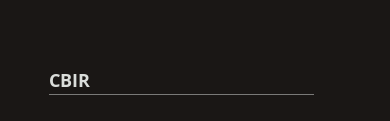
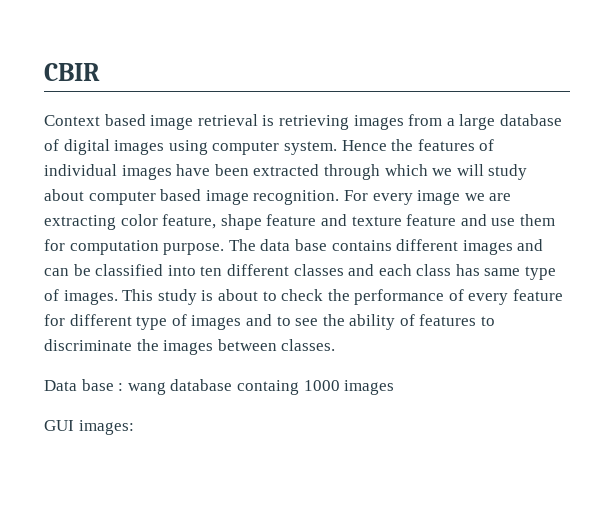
+ Context based image retrieval is retrieving images from a large database of digital images using computer system. Hence the features of individual images have been extracted through which we will study about computer based image recognition. For every image we are extracting color feature, shape feature and texture feature and use them for computation purpose. The data base contains different images and can be classified into ten different classes and each class has same type of images. This study is about to check the performance of every feature for different type of images and to see the ability of features to discriminate the images between classes.
+ Data base : wang database containg 1000 images
+ GUI images:

